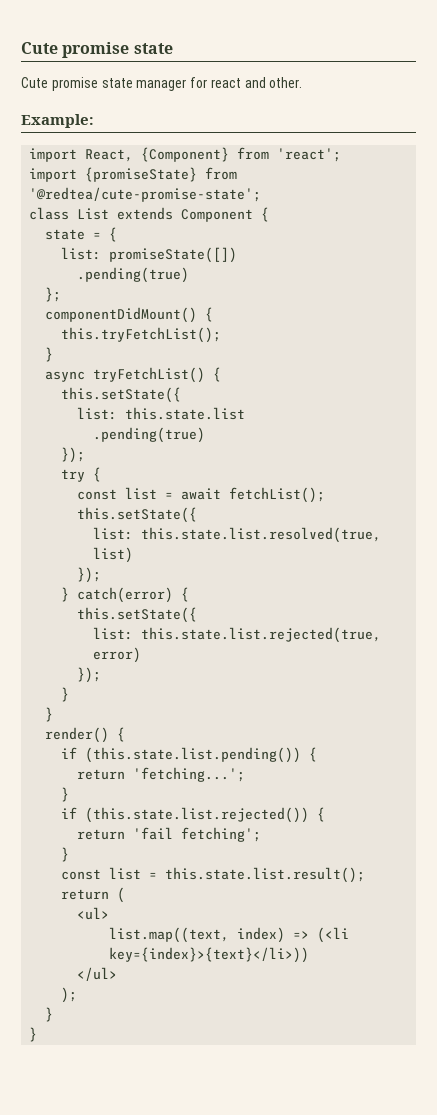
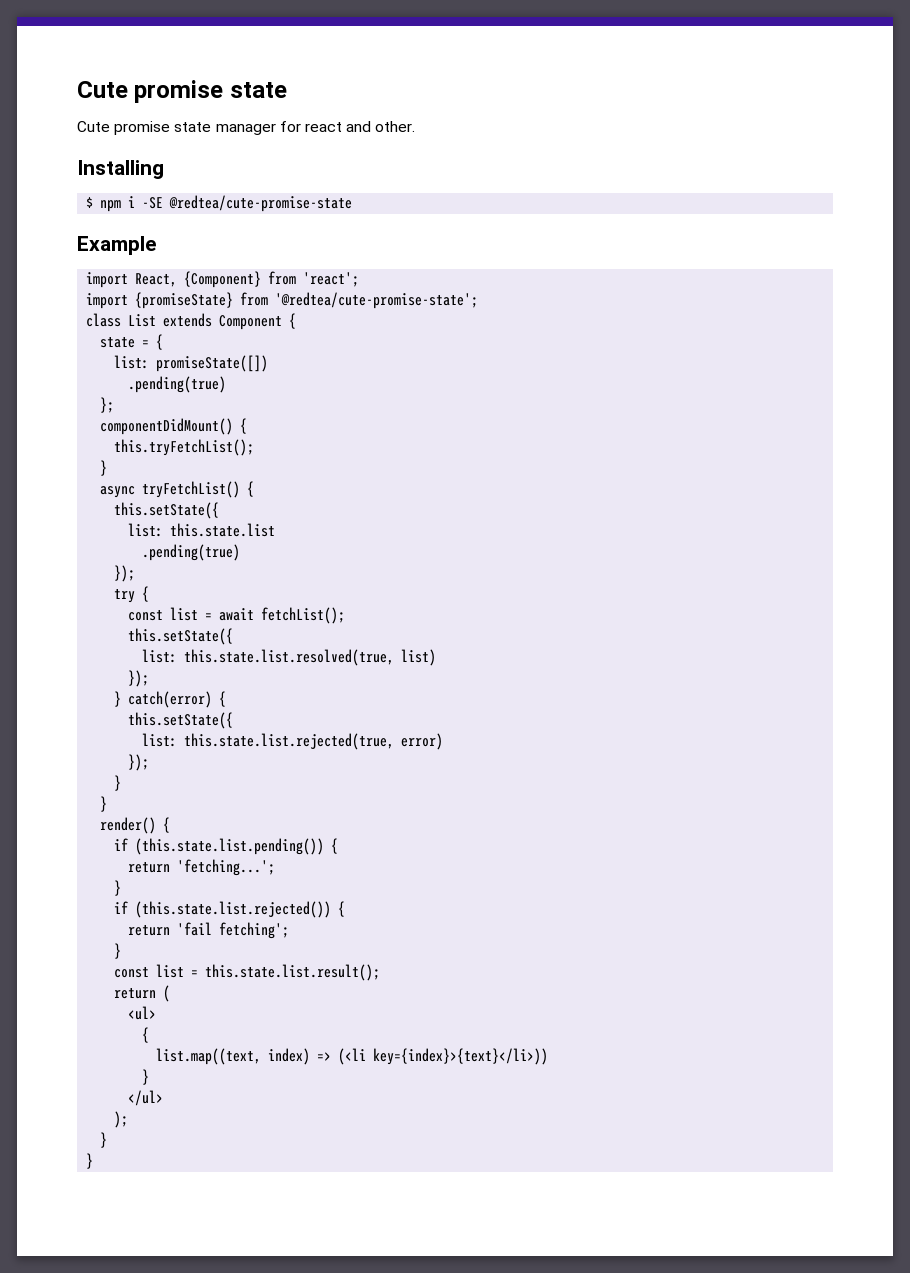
- Example:
+ Installing
+ $ npm i -SE @redtea/cute-promise-state
+ Example
  <ul>
+ {
  list.map((text, index) => (<li key={index}>{text}</li>))
+ }

